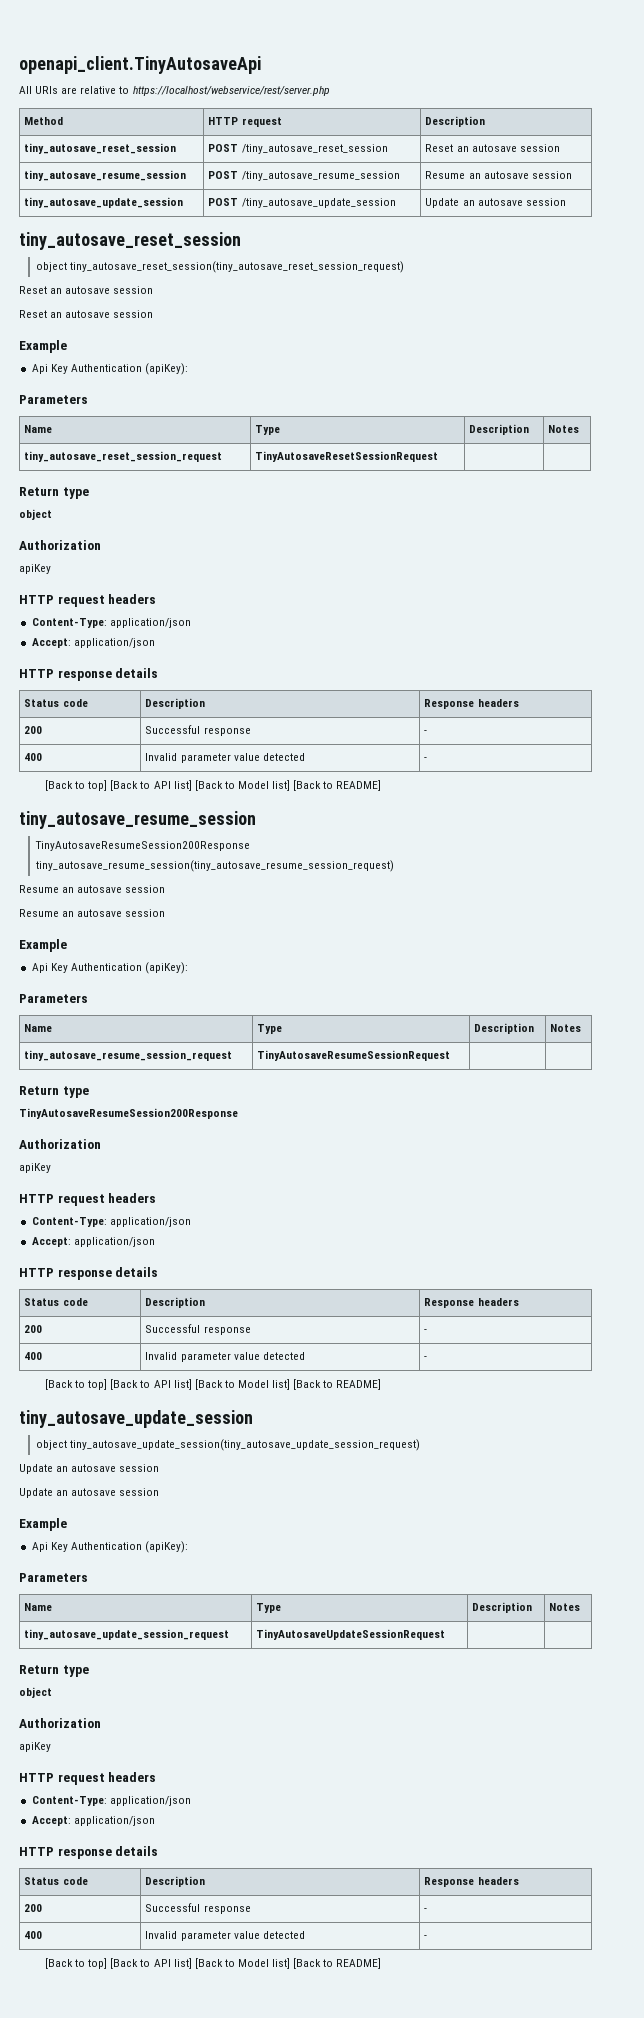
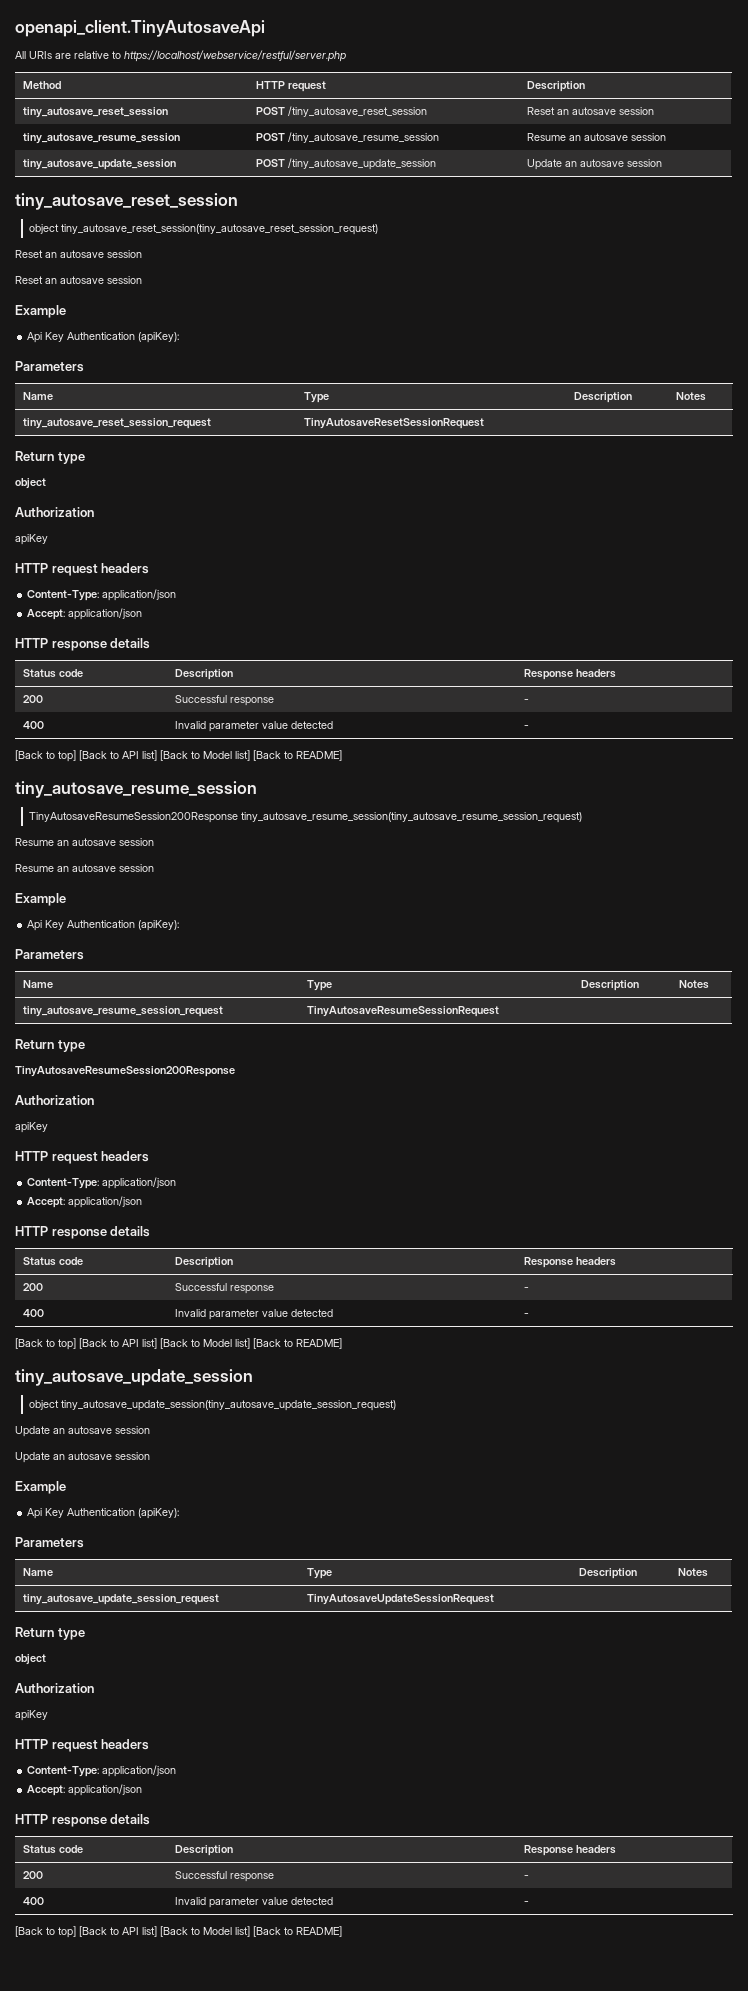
- All URIs are relative to https://localhost/webservice/rest/server.php
+ All URIs are relative to https://localhost/webservice/restful/server.php

